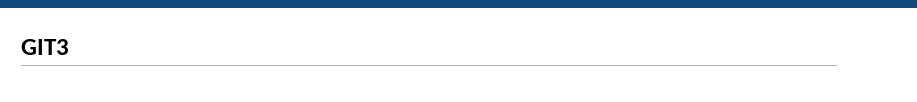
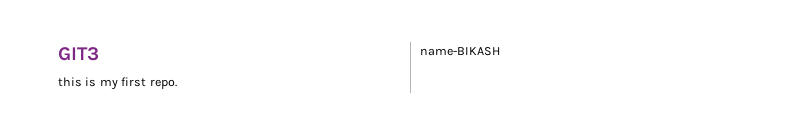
+ this is my first repo.
+ name-BIKASH

